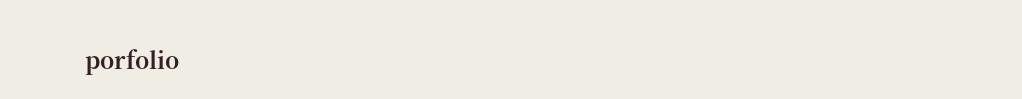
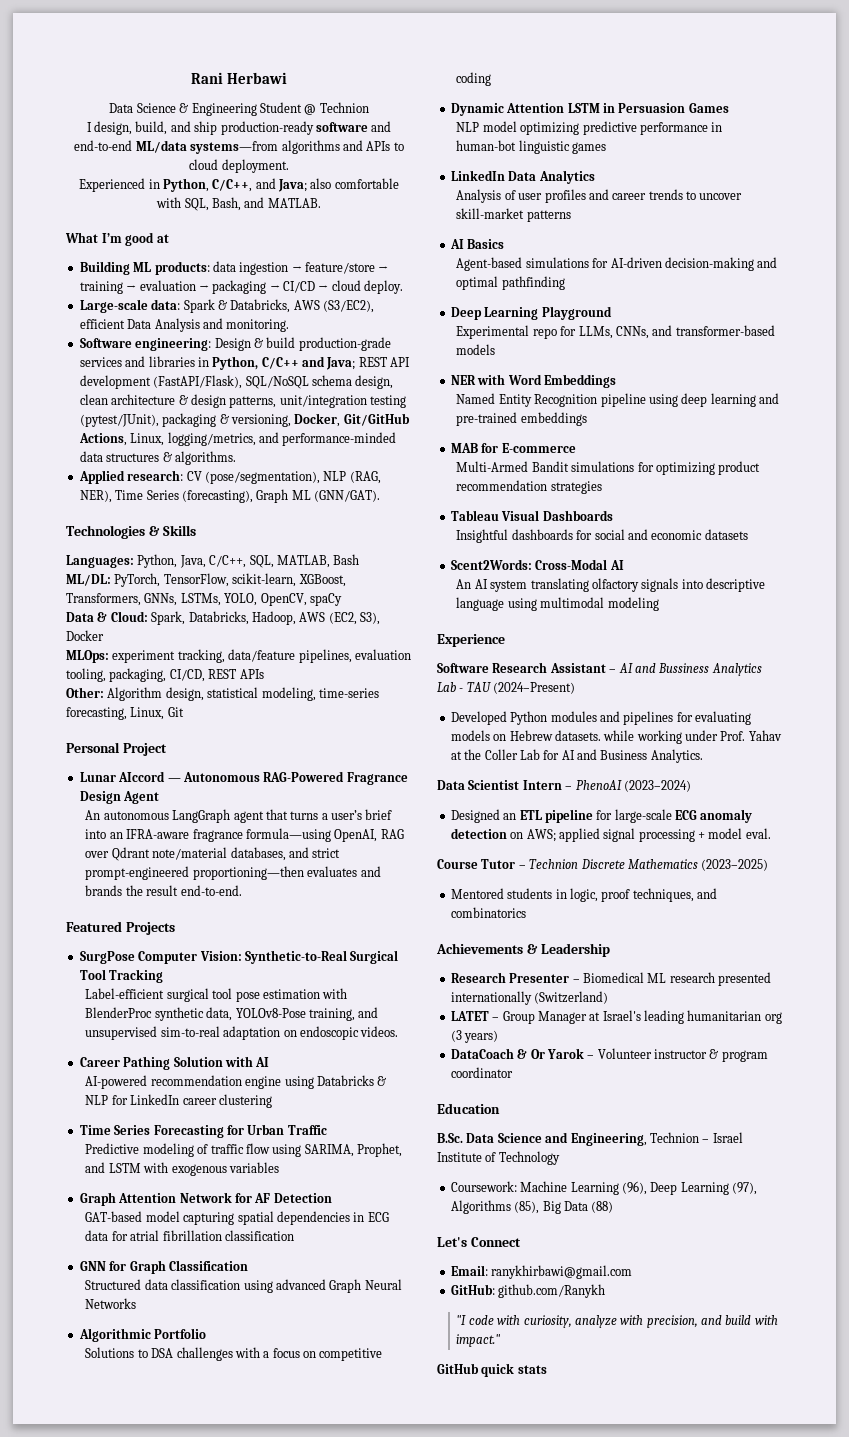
- porfolio
+ Rani Herbawi
+ Data Science & Engineering Student @ Technion
+ I design, build, and ship production-ready software and end-to-end ML/data systems—from algorithms and APIs to cloud deployment.
+ Experienced in Python, C/C++, and Java; also comfortable with SQL, Bash, and MATLAB.
+ What I’m good at
+ Building ML products: data ingestion → feature/store → training → evaluation → packaging → CI/CD → cloud deploy.
+ Large-scale data: Spark & Databricks, AWS (S3/EC2), efficient Data Analysis and monitoring.
+ Software engineering: Design & build production-grade services and libraries in Python, C/C++ and Java; REST API development (FastAPI/Flask), SQL/NoSQL schema design, clean architecture & design patterns, unit/integration testing (pytest/JUnit), packaging & versioning, Docker, Git/GitHub Actions, Linux, logging/metrics, and performance-minded data structures & algorithms.
+ Applied research: CV (pose/segmentation), NLP (RAG, NER), Time Series (forecasting), Graph ML (GNN/GAT).
+ Technologies & Skills
+ Languages: Python, Java, C/C++, SQL, MATLAB, Bash
+ ML/DL: PyTorch, TensorFlow, scikit-learn, XGBoost, Transformers, GNNs, LSTMs, YOLO, OpenCV, spaCy
+ Data & Cloud: Spark, Databricks, Hadoop, AWS (EC2, S3), Docker
+ MLOps: experiment tracking, data/feature pipelines, evaluation tooling, packaging, CI/CD, REST APIs
+ Other: Algorithm design, statistical modeling, time-series forecasting, Linux, Git
+ Personal Project
+ Lunar AIccord — Autonomous RAG-Powered Fragrance Design Agent
+ An autonomous LangGraph agent that turns a user’s brief into an IFRA-aware fragrance formula—using OpenAI, RAG over Qdrant note/material databases, and strict prompt-engineered proportioning—then evaluates and brands the result end-to-end.
+ Featured Projects
+ SurgPose Computer Vision: Synthetic-to-Real Surgical Tool Tracking
+ Label-efficient surgical tool pose estimation with BlenderProc synthetic data, YOLOv8-Pose training, and unsupervised sim-to-real adaptation on endoscopic videos.
+ Career Pathing Solution with AI
+ AI-powered recommendation engine using Databricks & NLP for LinkedIn career clustering
+ Time Series Forecasting for Urban Traffic
+ Predictive modeling of traffic flow using SARIMA, Prophet, and LSTM with exogenous variables
+ Graph Attention Network for AF Detection
+ GAT-based model capturing spatial dependencies in ECG data for atrial fibrillation classification
+ GNN for Graph Classification
+ Structured data classification using advanced Graph Neural Networks
+ Algorithmic Portfolio
+ Solutions to DSA challenges with a focus on competitive coding
+ Dynamic Attention LSTM in Persuasion Games
+ NLP model optimizing predictive performance in human-bot linguistic games
+ LinkedIn Data Analytics
+ Analysis of user profiles and career trends to uncover skill-market patterns
+ AI Basics
+ Agent-based simulations for AI-driven decision-making and optimal pathfinding
+ Deep Learning Playground
+ Experimental repo for LLMs, CNNs, and transformer-based models
+ NER with Word Embeddings
+ Named Entity Recognition pipeline using deep learning and pre-trained embeddings
+ MAB for E-commerce
+ Multi-Armed Bandit simulations for optimizing product recommendation strategies
+ Tableau Visual Dashboards
+ Insightful dashboards for social and economic datasets
+ Scent2Words: Cross-Modal AI
+ An AI system translating olfactory signals into descriptive language using multimodal modeling
+ Experience
+ Software Research Assistant – AI and Bussiness Analytics Lab - TAU (2024–Present)
+ Developed Python modules and pipelines for evaluating models on Hebrew datasets. while working under Prof. Yahav at the Coller Lab for AI and Business Analytics.
+ Data Scientist Intern – PhenoAI (2023–2024)
+ Designed an ETL pipeline for large-scale ECG anomaly detection on AWS; applied signal processing + model eval.
+ Course Tutor – Technion Discrete Mathematics (2023–2025)
+ Mentored students in logic, proof techniques, and combinatorics
+ Achievements & Leadership
+ Research Presenter – Biomedical ML research presented internationally (Switzerland)
+ LATET – Group Manager at Israel's leading humanitarian org (3 years)
+ DataCoach & Or Yarok – Volunteer instructor & program coordinator
+ Education
+ B.Sc. Data Science and Engineering, Technion – Israel Institute of Technology
+ Coursework: Machine Learning (96), Deep Learning (97), Algorithms (85), Big Data (88)
+ Let's Connect
+ Email: ranykhirbawi@gmail.com
+ GitHub: github.com/Ranykh
+ "I code with curiosity, analyze with precision, and build with impact."
+ GitHub quick stats

